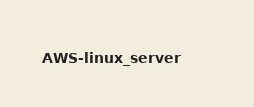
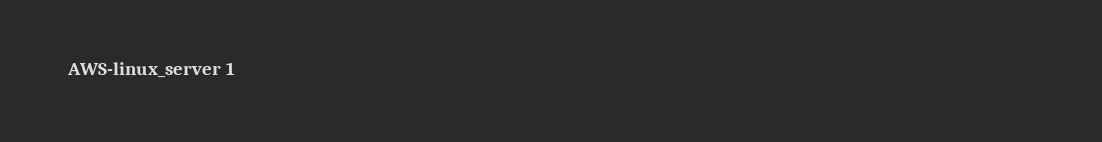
- AWS-linux_server
+ AWS-linux_server 1

